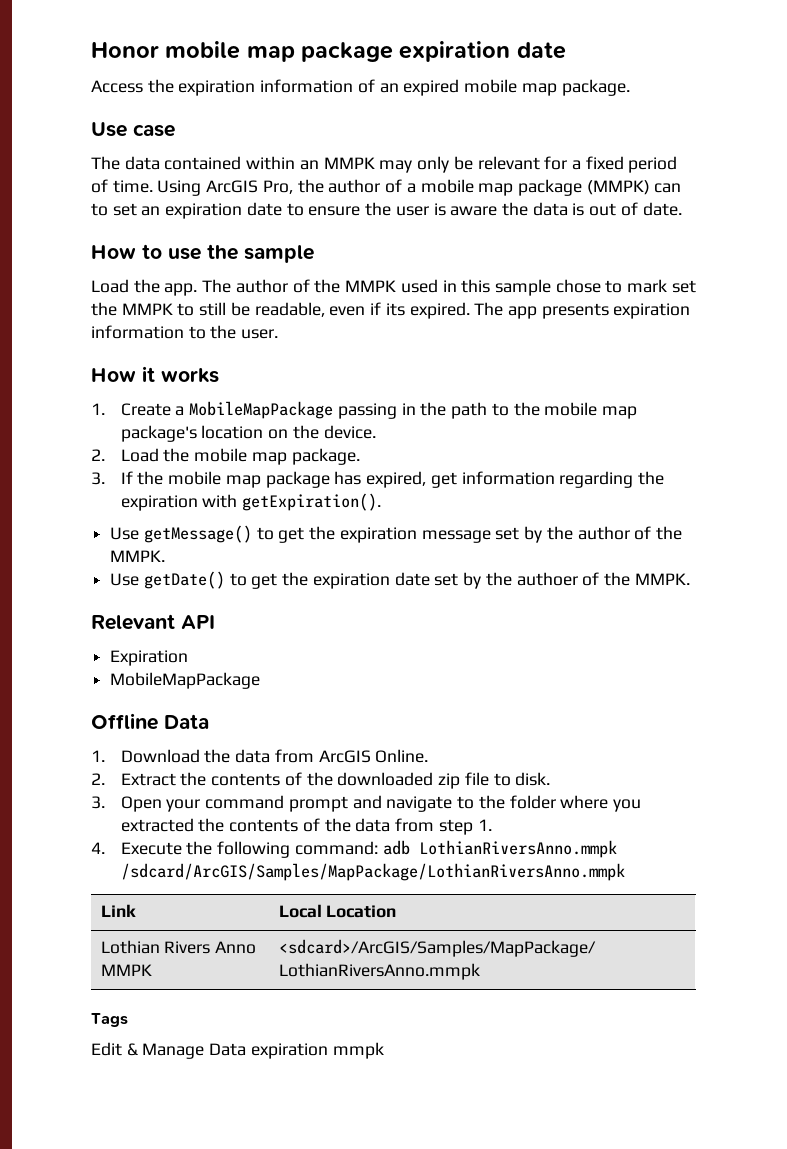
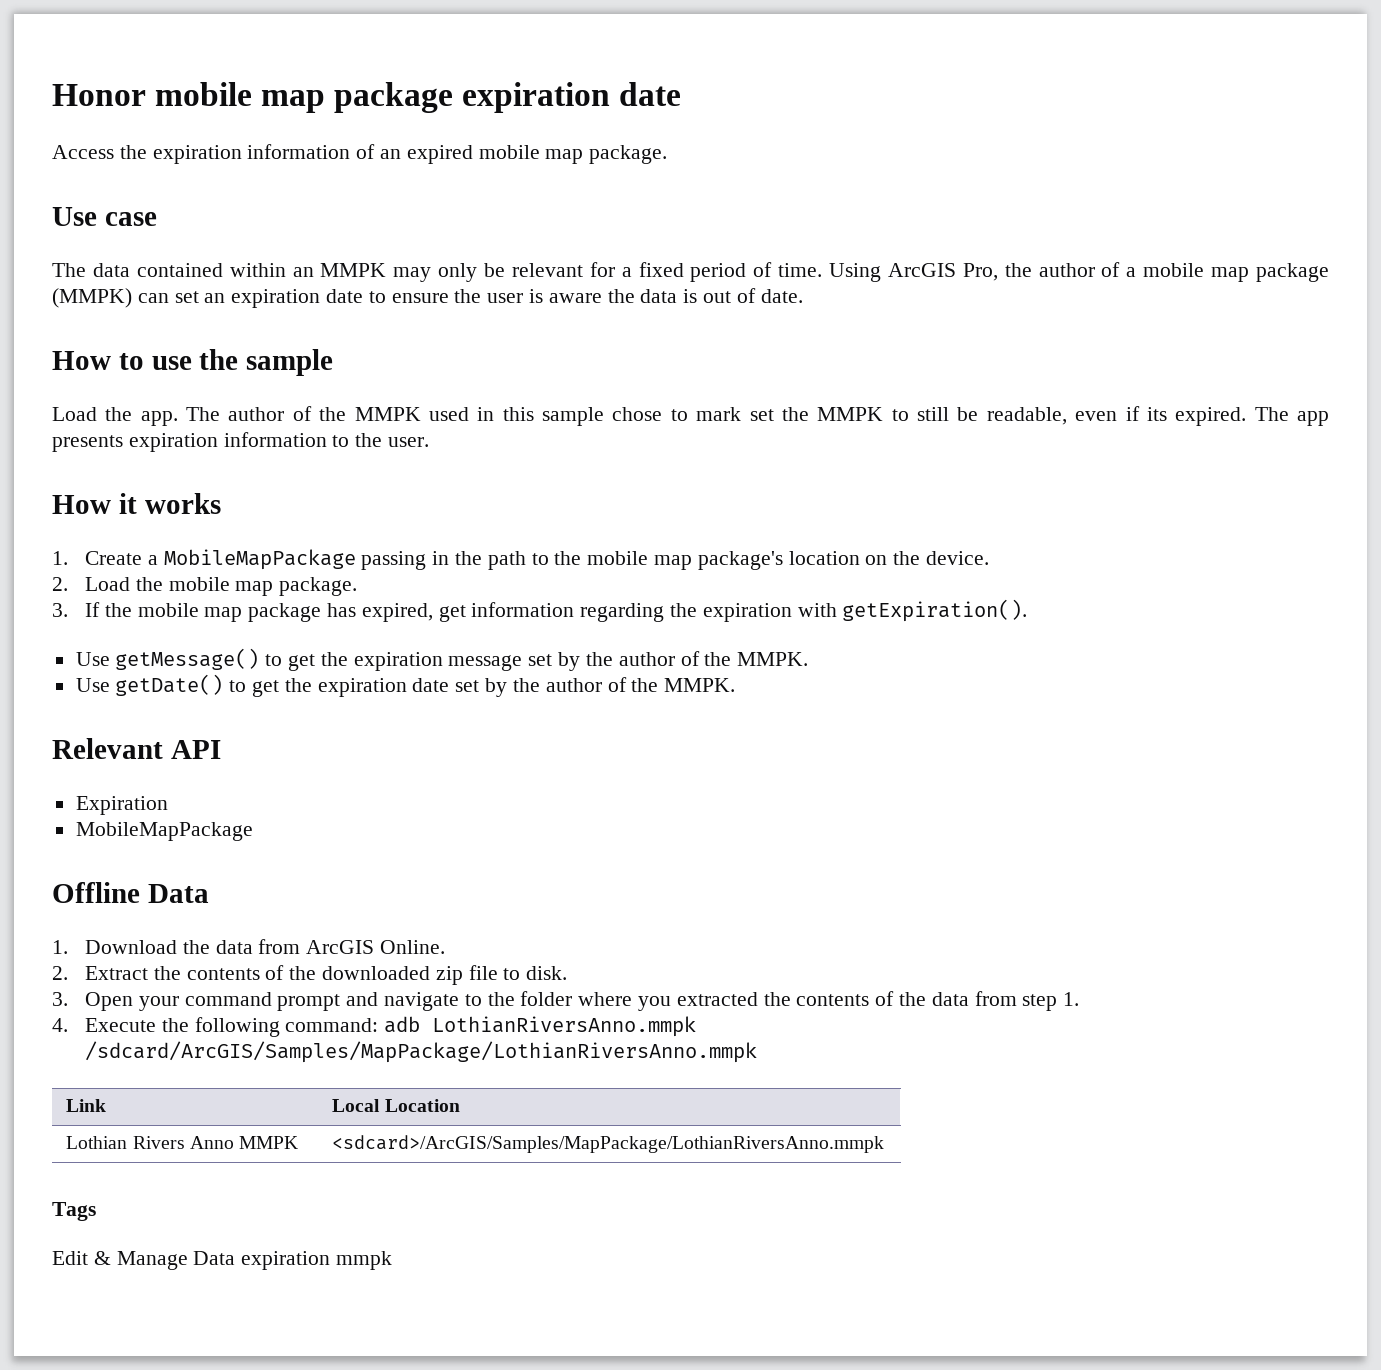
- Using ArcGIS Pro, the author of a mobile map package (MMPK) can to set an expiration date to ensure the user is aware the data is out of date.
+ Using ArcGIS Pro, the author of a mobile map package (MMPK) can set an expiration date to ensure the user is aware the data is out of date.
- Use getDate() to get the expiration date set by the authoer of the MMPK.
+ Use getDate() to get the expiration date set by the author of the MMPK.

